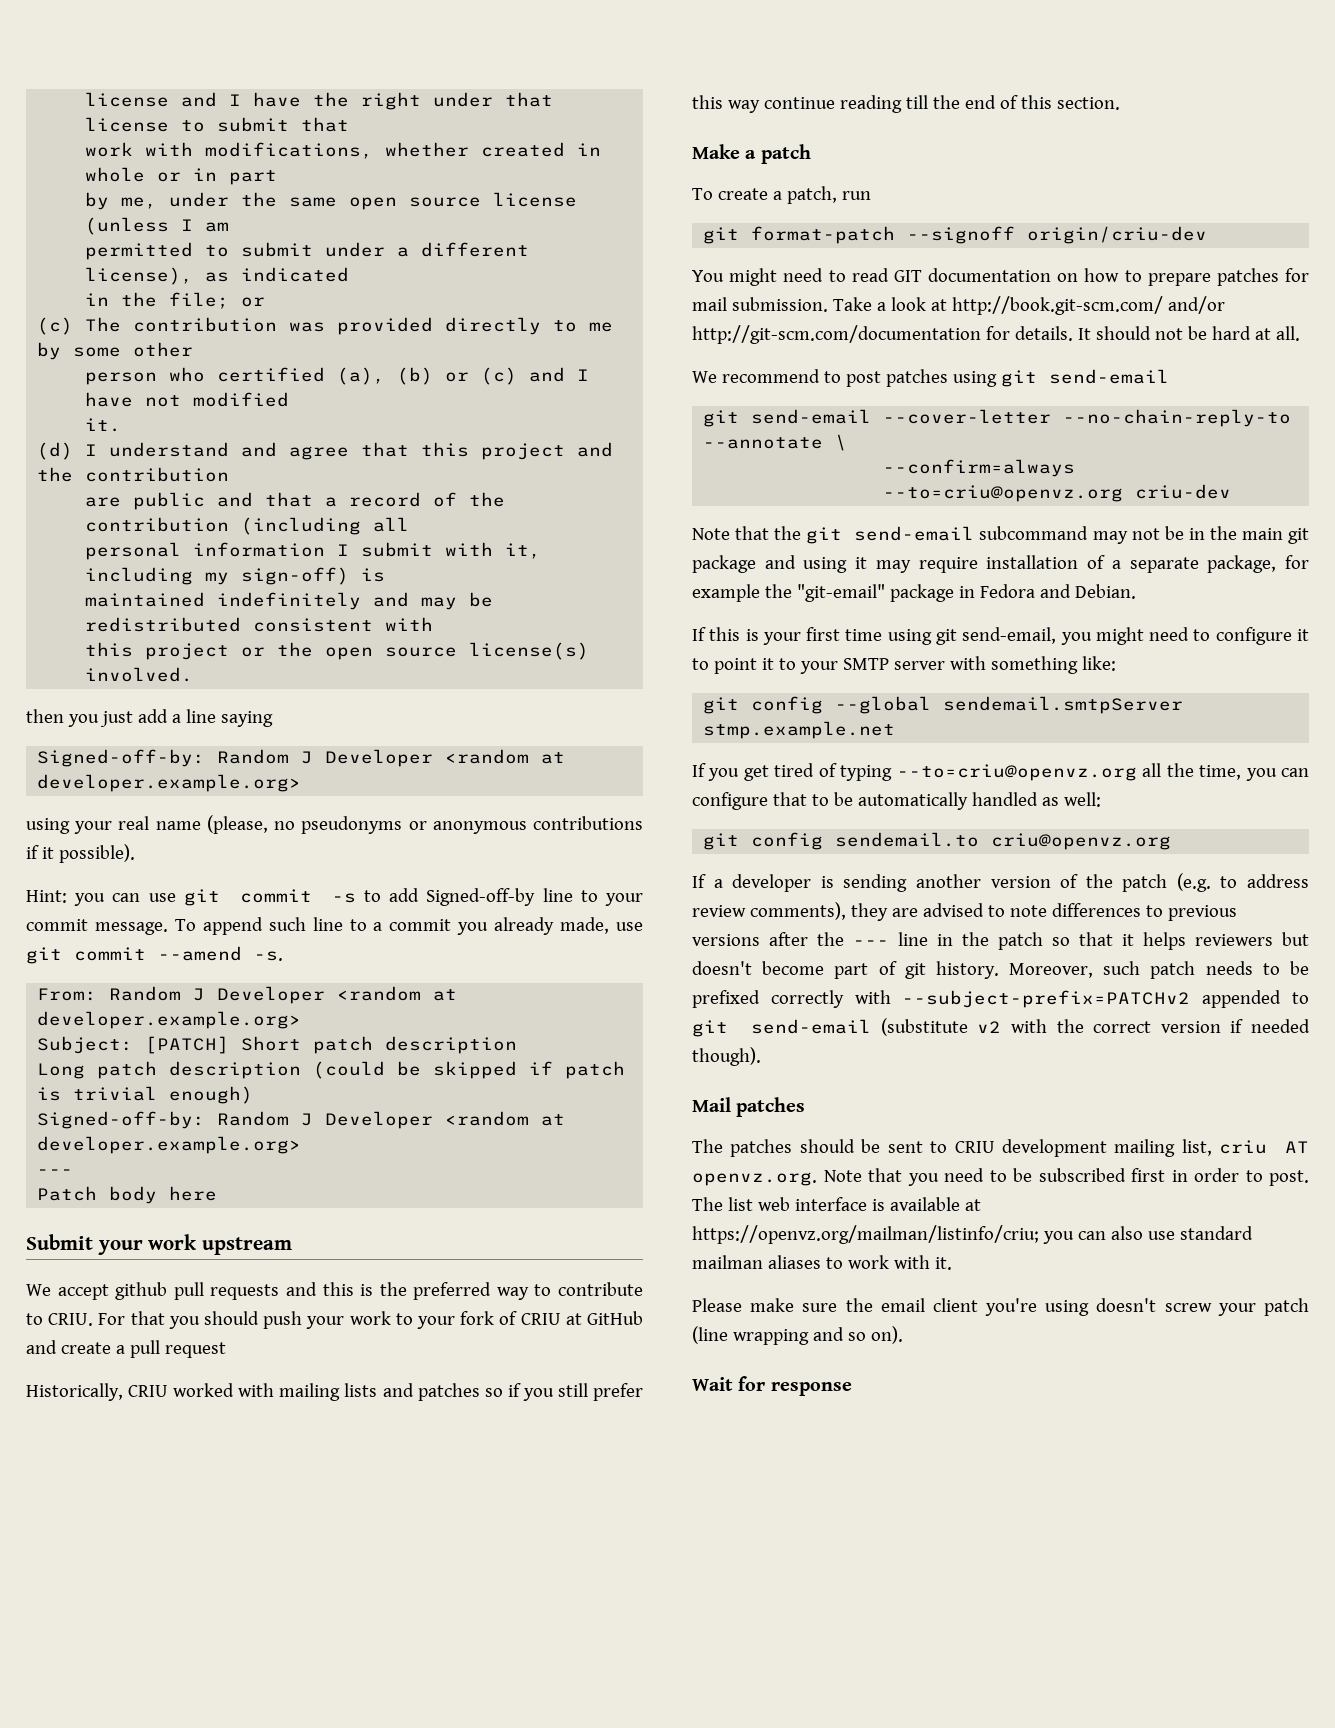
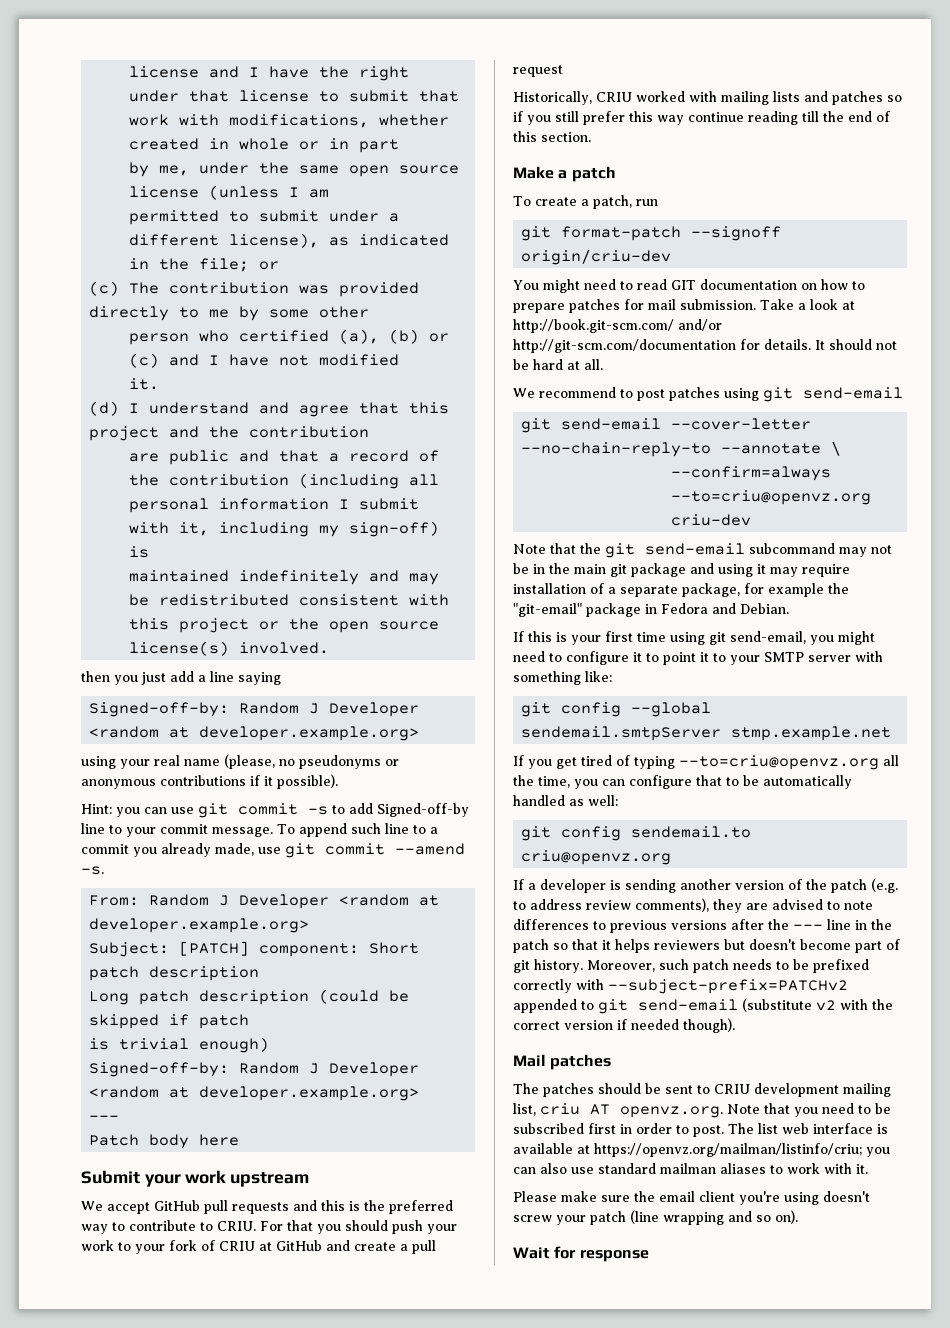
- Subject: [PATCH] Short patch description
+ Subject: [PATCH] component: Short patch description
- We accept github pull requests and this is the preferred way to contribute to CRIU.
+ We accept GitHub pull requests and this is the preferred way to contribute to CRIU.

